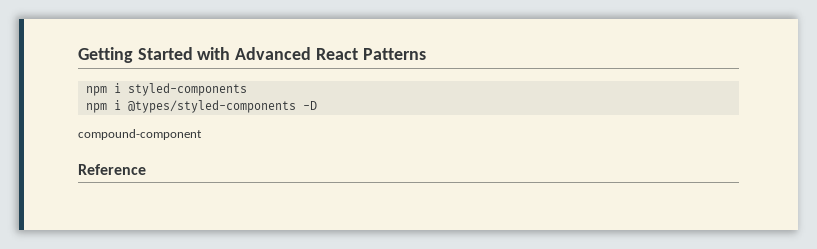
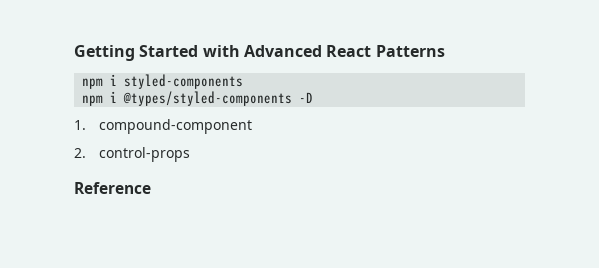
- compound-component
+ 1. compound-component
+ 2. control-props

